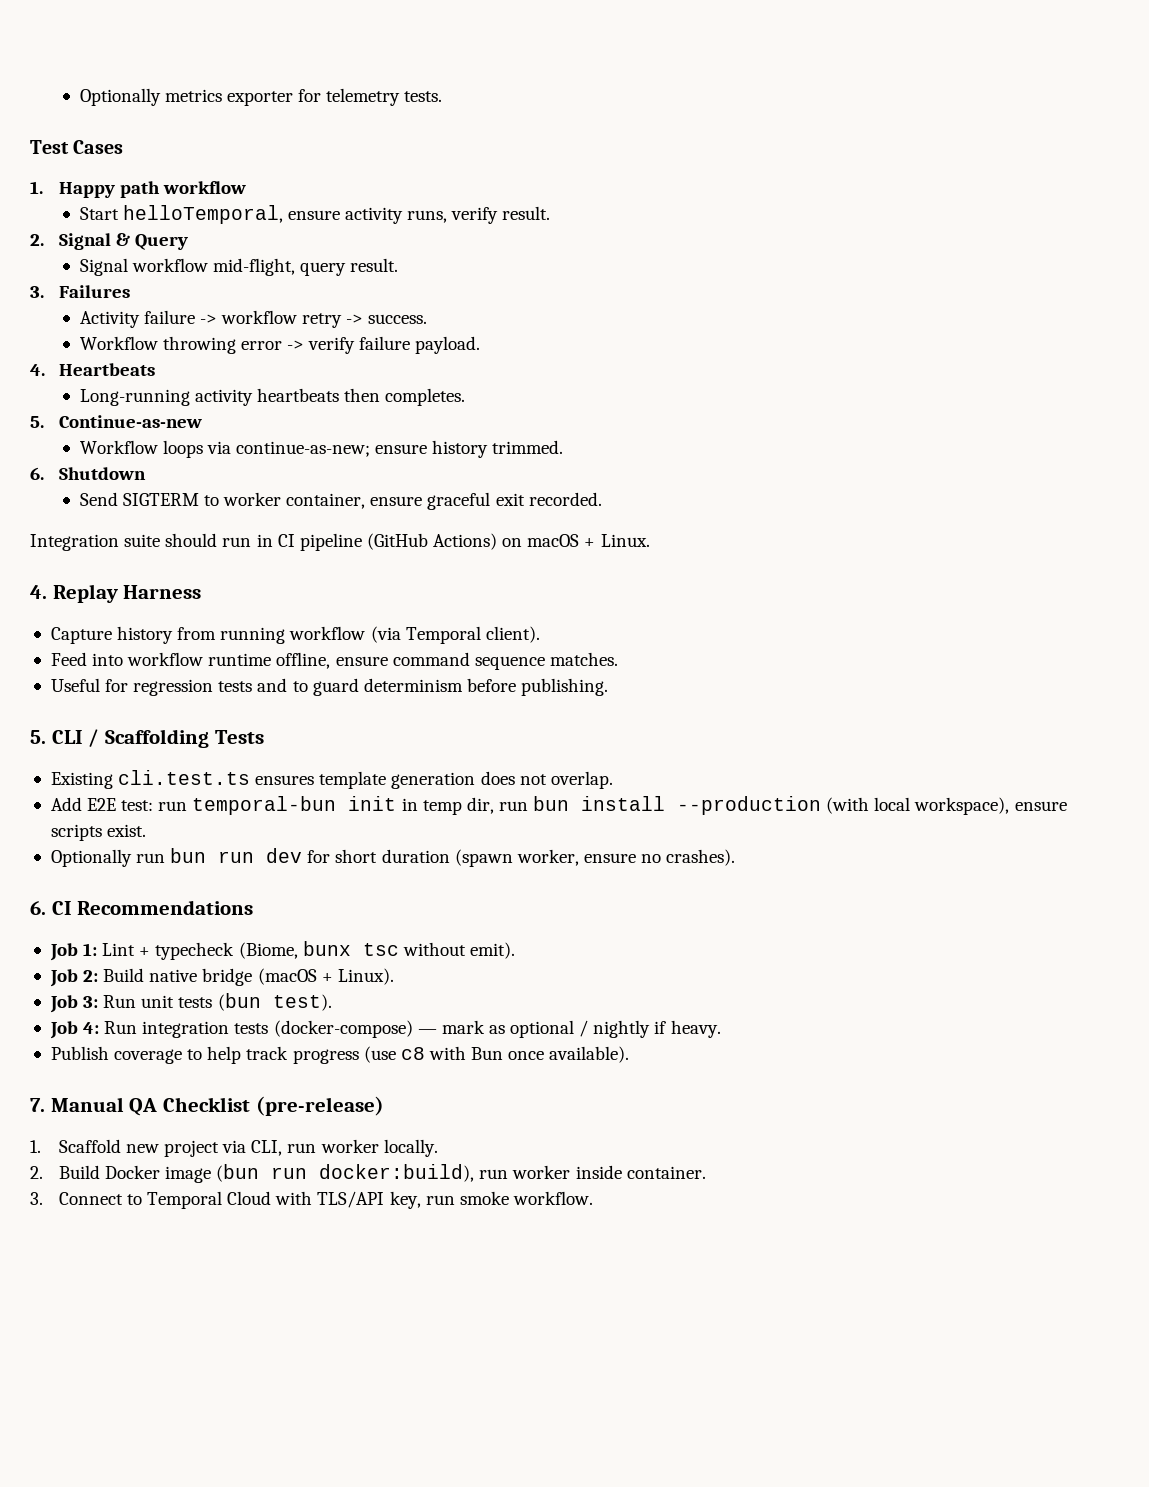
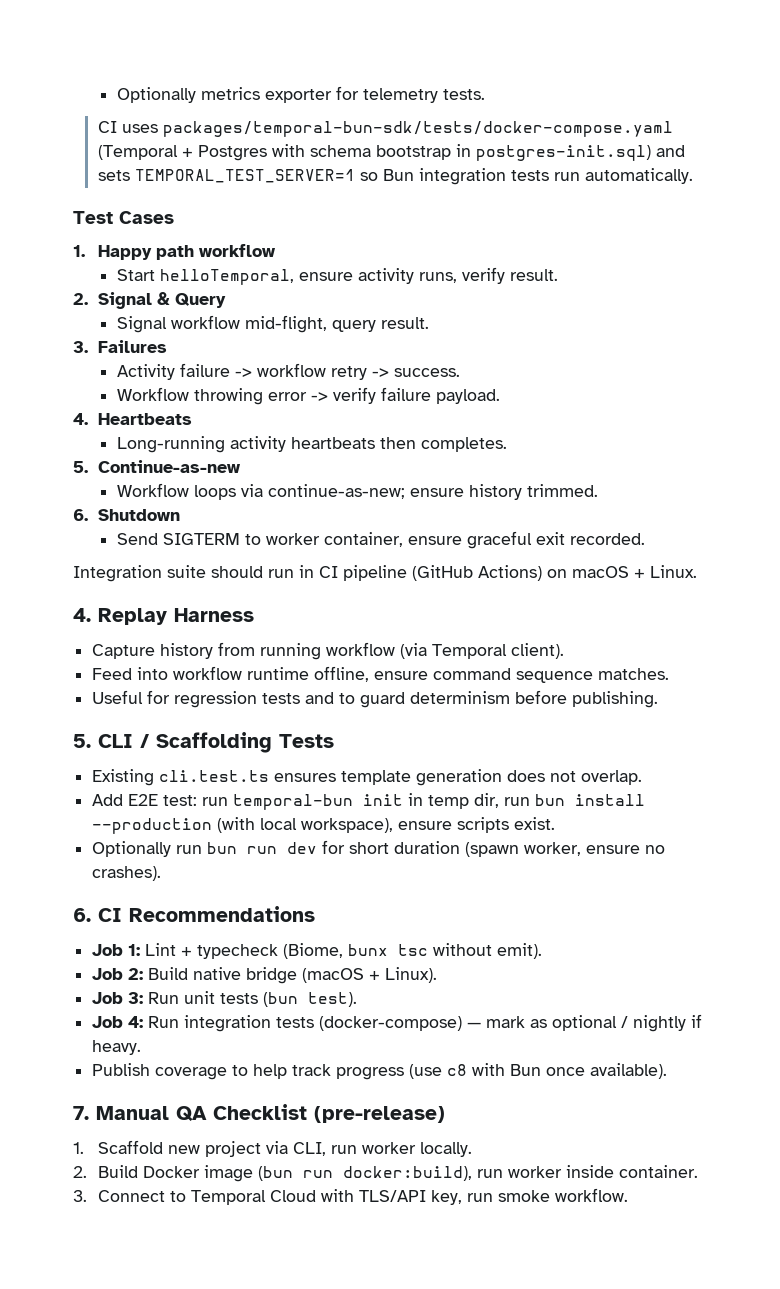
+ CI uses packages/temporal-bun-sdk/tests/docker-compose.yaml (Temporal + Postgres with schema bootstrap in postgres-init.sql) and sets TEMPORAL_TEST_SERVER=1 so Bun integration tests run automatically.

